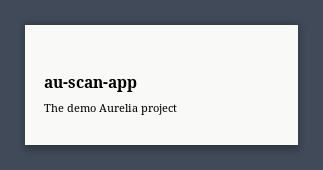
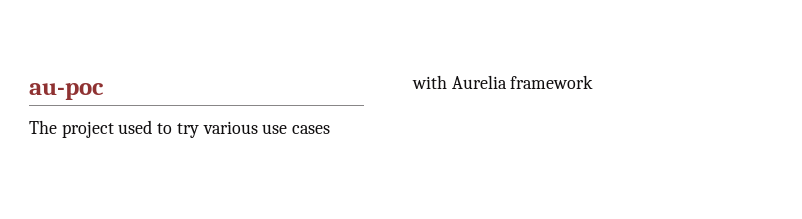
- au-scan-app
+ au-poc
- The demo Aurelia project
+ The project used to try various use cases with Aurelia framework

